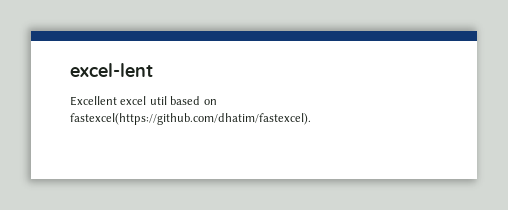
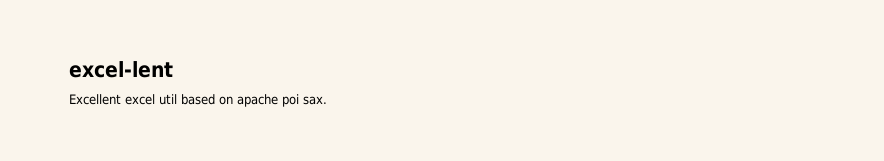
- Excellent excel util based on fastexcel(https://github.com/dhatim/fastexcel).
+ Excellent excel util based on apache poi sax.

